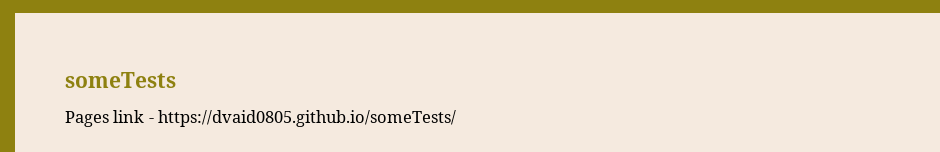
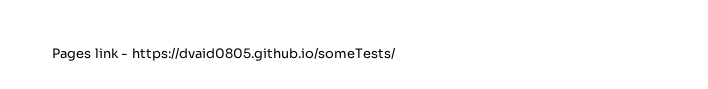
- someTests

